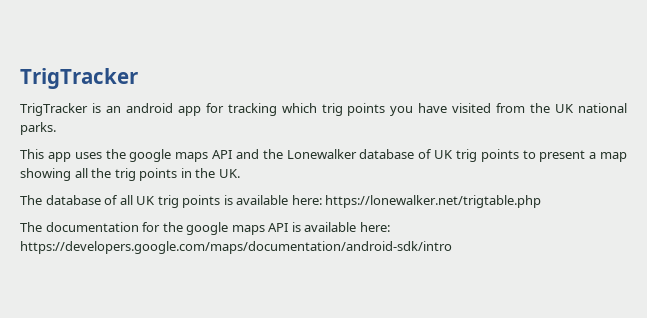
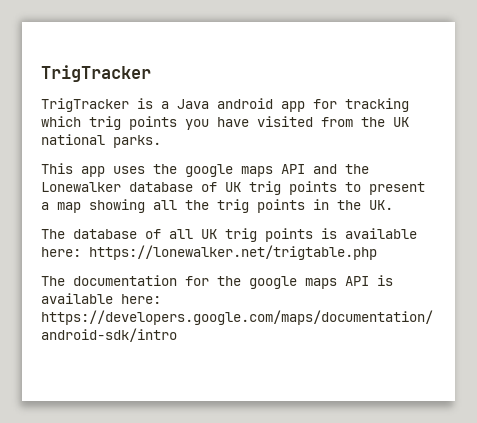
- TrigTracker is an android app for tracking which trig points you have visited from the UK national parks.
+ TrigTracker is a Java android app for tracking which trig points you have visited from the UK national parks.

